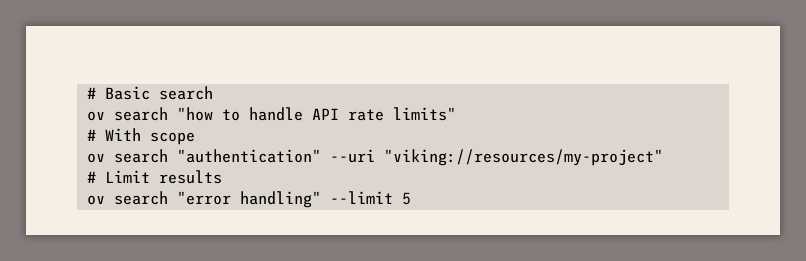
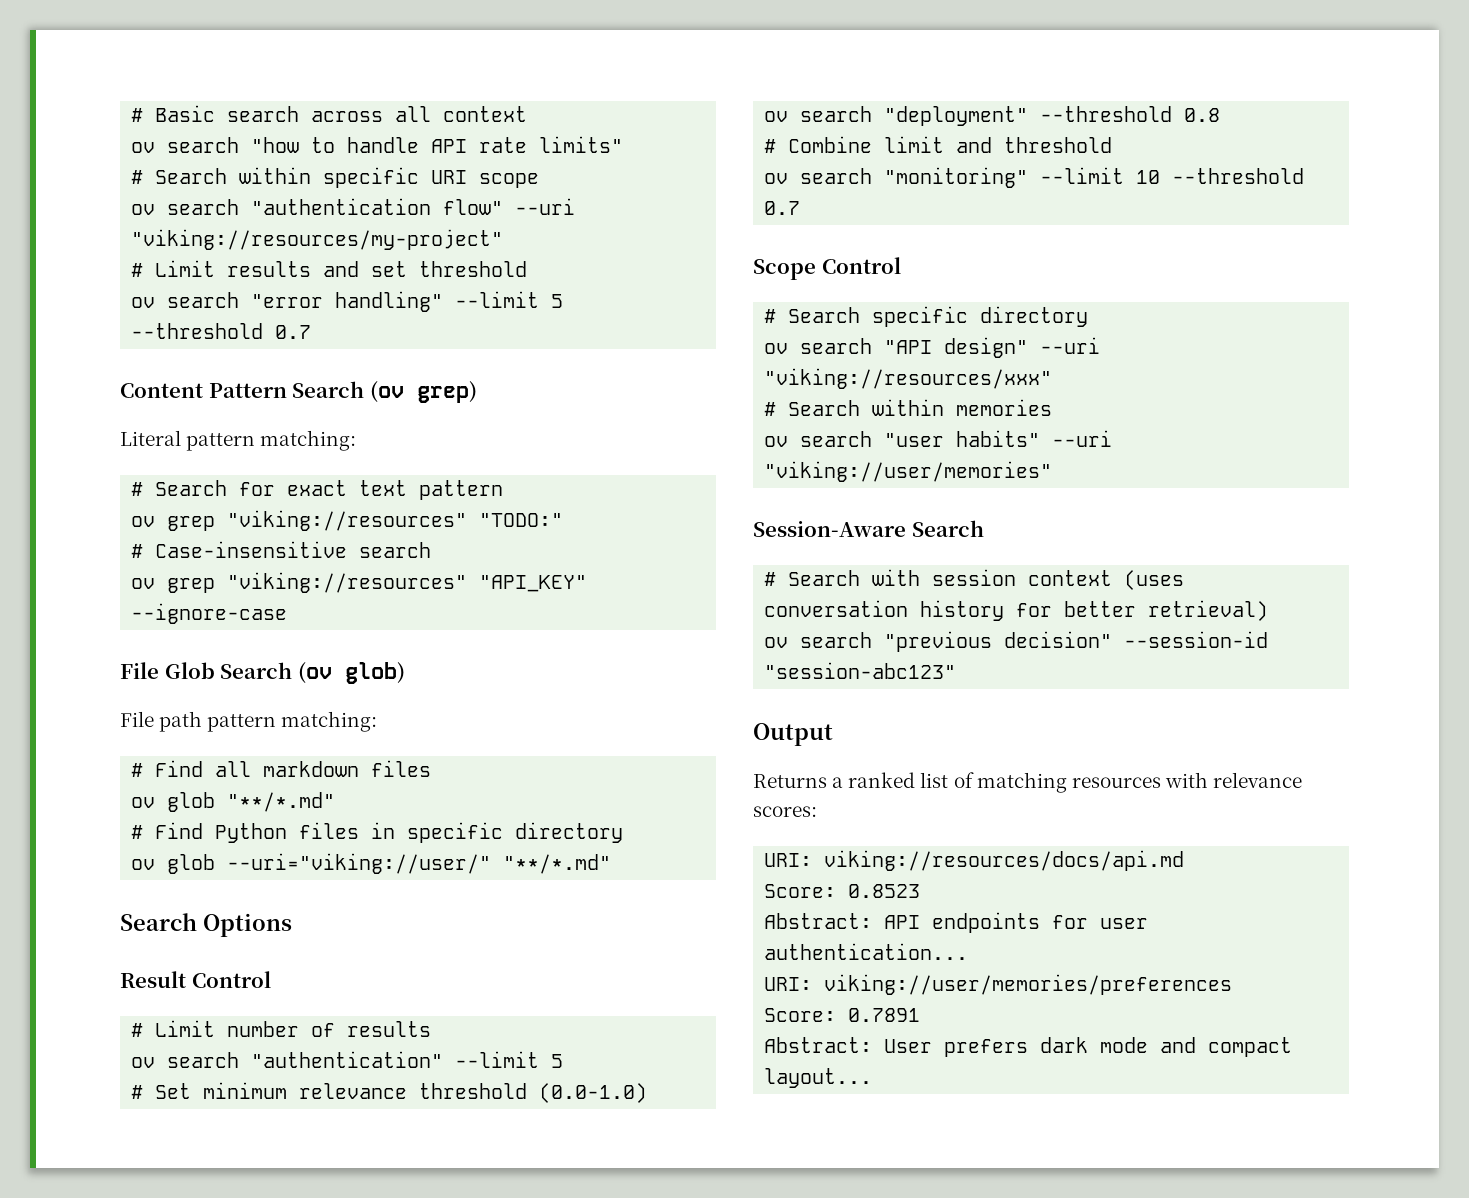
- # Basic search
+ # Basic search across all context
- # With scope
+ # Search within specific URI scope
- ov search "authentication" --uri "viking://resources/my-project"
+ ov search "authentication flow" --uri "viking://resources/my-project"
- # Limit results
+ # Limit results and set threshold
- ov search "error handling" --limit 5
+ ov search "error handling" --limit 5 --threshold 0.7
+ Content Pattern Search (ov grep)
+ Literal pattern matching:
+ # Search for exact text pattern
+ ov grep "viking://resources" "TODO:"
+ # Case-insensitive search
+ ov grep "viking://resources" "API_KEY" --ignore-case
+ File Glob Search (ov glob)
+ File path pattern matching:
+ # Find all markdown files
+ ov glob "**/*.md"
+ # Find Python files in specific directory
+ ov glob --uri="viking://user/" "**/*.md"
+ Search Options
+ Result Control
+ # Limit number of results
+ ov search "authentication" --limit 5
+ # Set minimum relevance threshold (0.0-1.0)
+ ov search "deployment" --threshold 0.8
+ # Combine limit and threshold
+ ov search "monitoring" --limit 10 --threshold 0.7
+ Scope Control
+ # Search specific directory
+ ov search "API design" --uri "viking://resources/xxx"
+ # Search within memories
+ ov search "user habits" --uri "viking://user/memories"
+ Session-Aware Search
+ # Search with session context (uses conversation history for better retrieval)
+ ov search "previous decision" --session-id "session-abc123"
+ Output
+ Returns a ranked list of matching resources with relevance scores:
+ URI: viking://resources/docs/api.md
+ Score: 0.8523
+ Abstract: API endpoints for user authentication...
+ URI: viking://user/memories/preferences
+ Score: 0.7891
+ Abstract: User prefers dark mode and compact layout...

